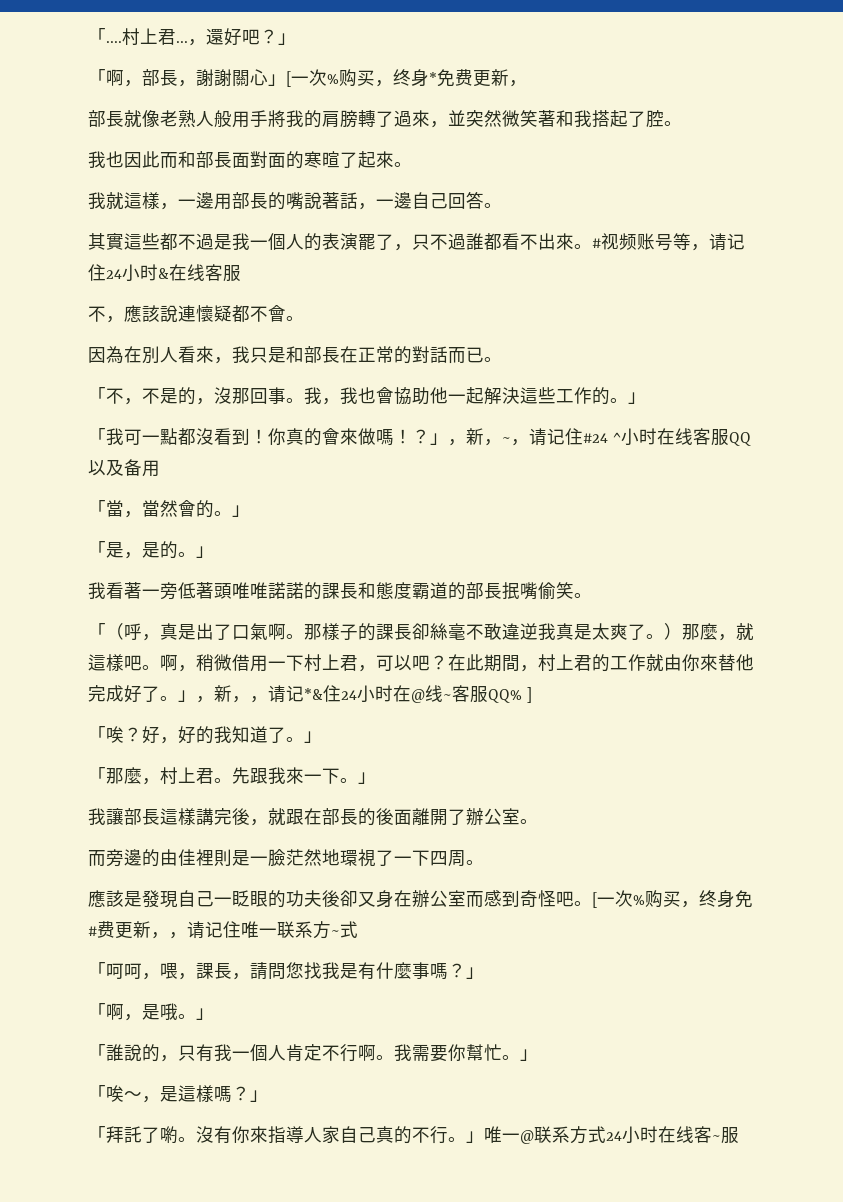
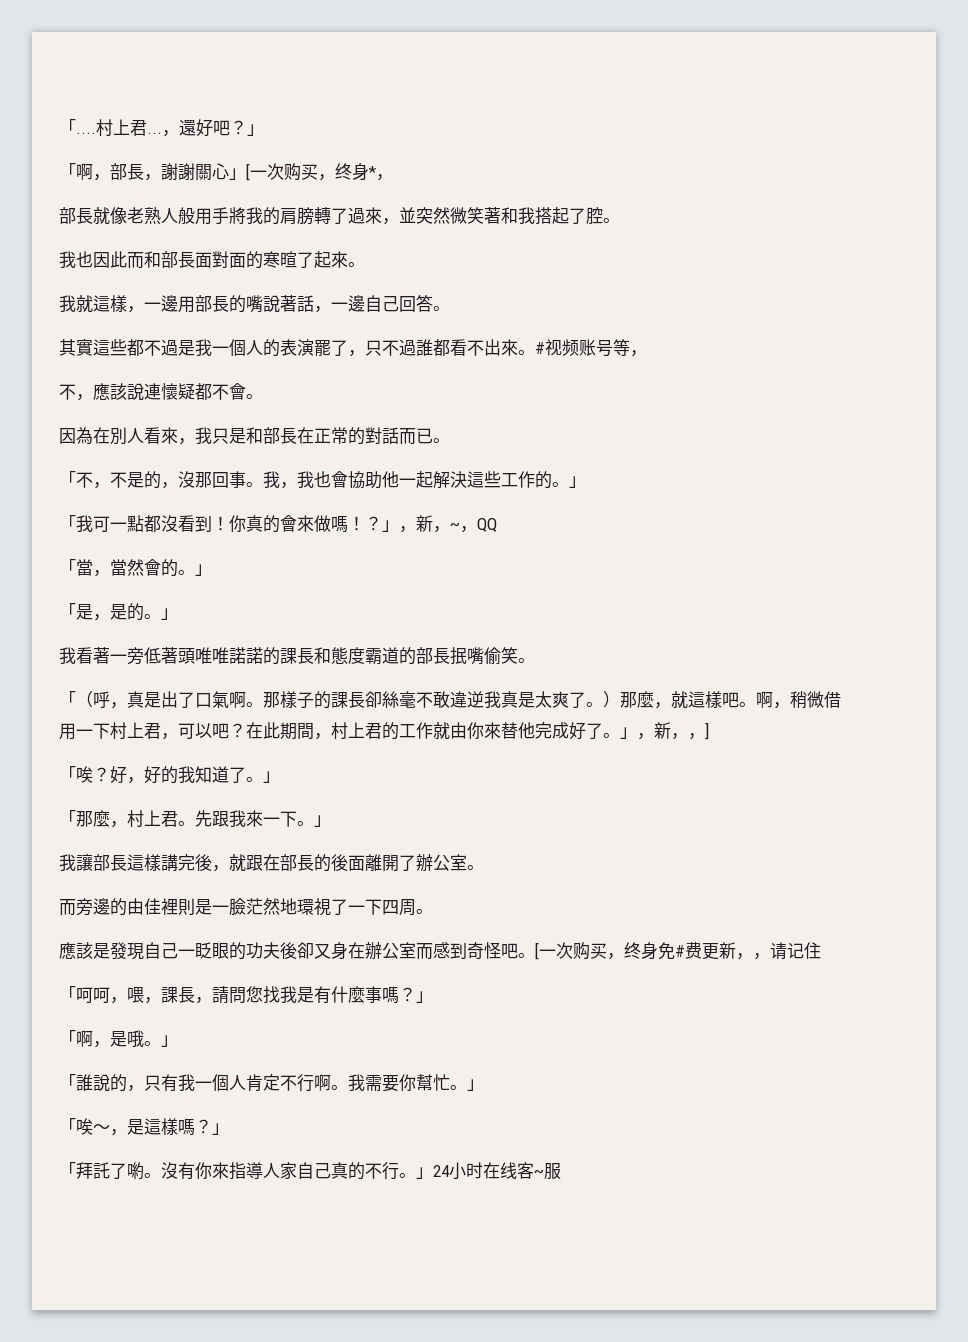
- 「啊，部長，謝謝關心」[一次%购买，终身*免费更新，
+ 「啊，部長，謝謝關心」[一次购买，终身*，
- #视频账号等，请记住24小时&在线客服
+ #视频账号等，
- ？」，新，~，请记住#24 ^小时在线客服QQ以及备用
+ ？」，新，~，QQ
- 在此期間，村上君的工作就由你來替他完成好了。」，新，，请记*&住24小时在@线~客服QQ% ]
+ 在此期間，村上君的工作就由你來替他完成好了。」，新，，]
- [一次%购买，终身免#费更新，，请记住唯一联系方~式
+ [一次购买，终身免#费更新，，请记住
- 沒有你來指導人家自己真的不行。」唯一@联系方式24小时在线客~服
+ 沒有你來指導人家自己真的不行。」24小时在线客~服

